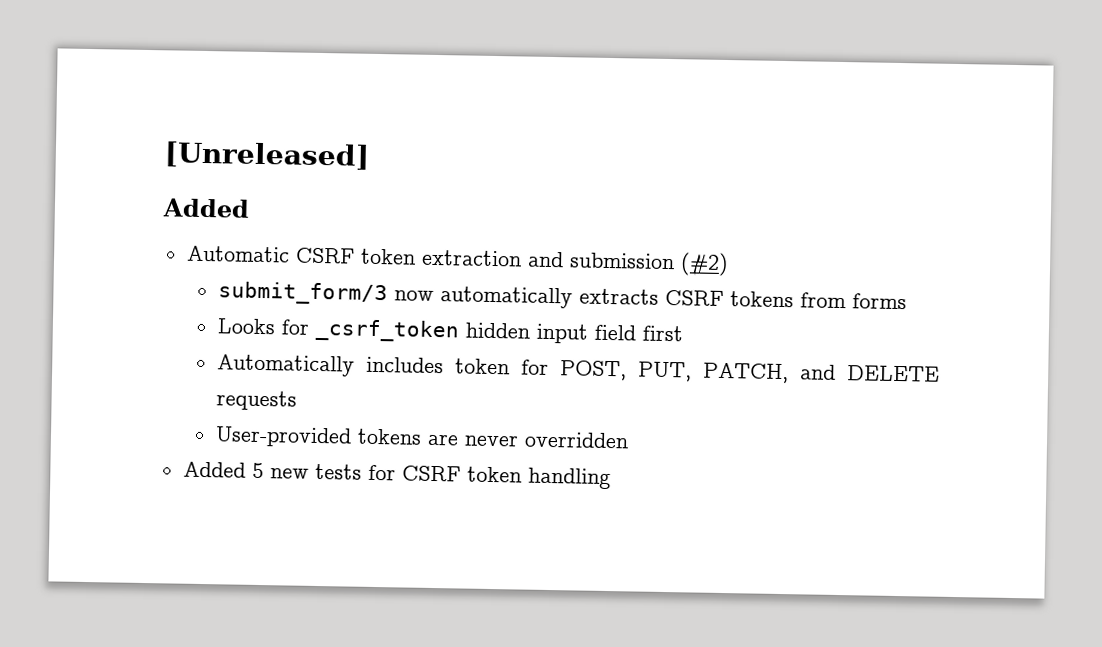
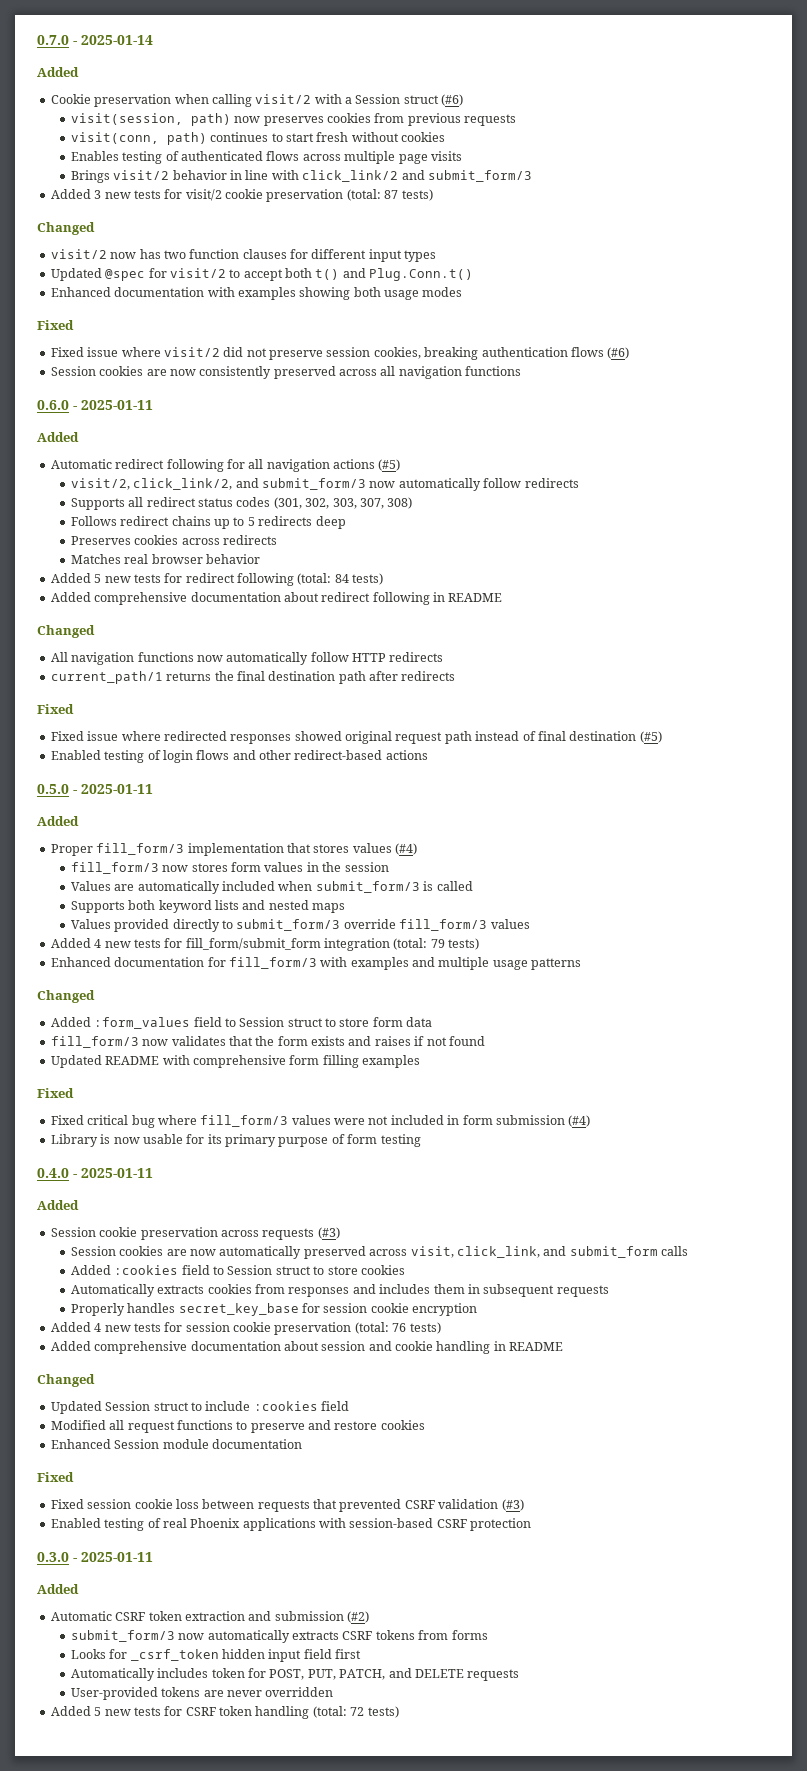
- [Unreleased]
+ 0.7.0 - 2025-01-14
+ Added
+ Cookie preservation when calling visit/2 with a Session struct (#6)
+ visit(session, path) now preserves cookies from previous requests
+ visit(conn, path) continues to start fresh without cookies
+ Enables testing of authenticated flows across multiple page visits
+ Brings visit/2 behavior in line with click_link/2 and submit_form/3
+ Added 3 new tests for visit/2 cookie preservation (total: 87 tests)
+ Changed
+ visit/2 now has two function clauses for different input types
+ Updated @spec for visit/2 to accept both t() and Plug.Conn.t()
+ Enhanced documentation with examples showing both usage modes
+ Fixed
+ Fixed issue where visit/2 did not preserve session cookies, breaking authentication flows (#6)
+ Session cookies are now consistently preserved across all navigation functions
+ 0.6.0 - 2025-01-11
+ Added
+ Automatic redirect following for all navigation actions (#5)
+ visit/2, click_link/2, and submit_form/3 now automatically follow redirects
+ Supports all redirect status codes (301, 302, 303, 307, 308)
+ Follows redirect chains up to 5 redirects deep
+ Preserves cookies across redirects
+ Matches real browser behavior
+ Added 5 new tests for redirect following (total: 84 tests)
+ Added comprehensive documentation about redirect following in README
+ Changed
+ All navigation functions now automatically follow HTTP redirects
+ current_path/1 returns the final destination path after redirects
+ Fixed
+ Fixed issue where redirected responses showed original request path instead of final destination (#5)
+ Enabled testing of login flows and other redirect-based actions
+ 0.5.0 - 2025-01-11
+ Added
+ Proper fill_form/3 implementation that stores values (#4)
+ fill_form/3 now stores form values in the session
+ Values are automatically included when submit_form/3 is called
+ Supports both keyword lists and nested maps
+ Values provided directly to submit_form/3 override fill_form/3 values
+ Added 4 new tests for fill_form/submit_form integration (total: 79 tests)
+ Enhanced documentation for fill_form/3 with examples and multiple usage patterns
+ Changed
+ Added :form_values field to Session struct to store form data
+ fill_form/3 now validates that the form exists and raises if not found
+ Updated README with comprehensive form filling examples
+ Fixed
+ Fixed critical bug where fill_form/3 values were not included in form submission (#4)
+ Library is now usable for its primary purpose of form testing
+ 0.4.0 - 2025-01-11
+ Added
+ Session cookie preservation across requests (#3)
+ Session cookies are now automatically preserved across visit, click_link, and submit_form calls
+ Added :cookies field to Session struct to store cookies
+ Automatically extracts cookies from responses and includes them in subsequent requests
+ Properly handles secret_key_base for session cookie encryption
+ Added 4 new tests for session cookie preservation (total: 76 tests)
+ Added comprehensive documentation about session and cookie handling in README
+ Changed
+ Updated Session struct to include :cookies field
+ Modified all request functions to preserve and restore cookies
+ Enhanced Session module documentation
+ Fixed
+ Fixed session cookie loss between requests that prevented CSRF validation (#3)
+ Enabled testing of real Phoenix applications with session-based CSRF protection
+ 0.3.0 - 2025-01-11
- Added 5 new tests for CSRF token handling
+ Added 5 new tests for CSRF token handling (total: 72 tests)

